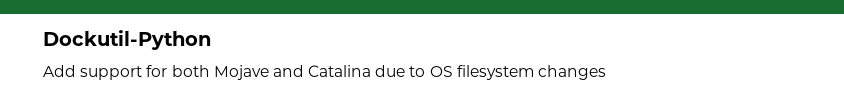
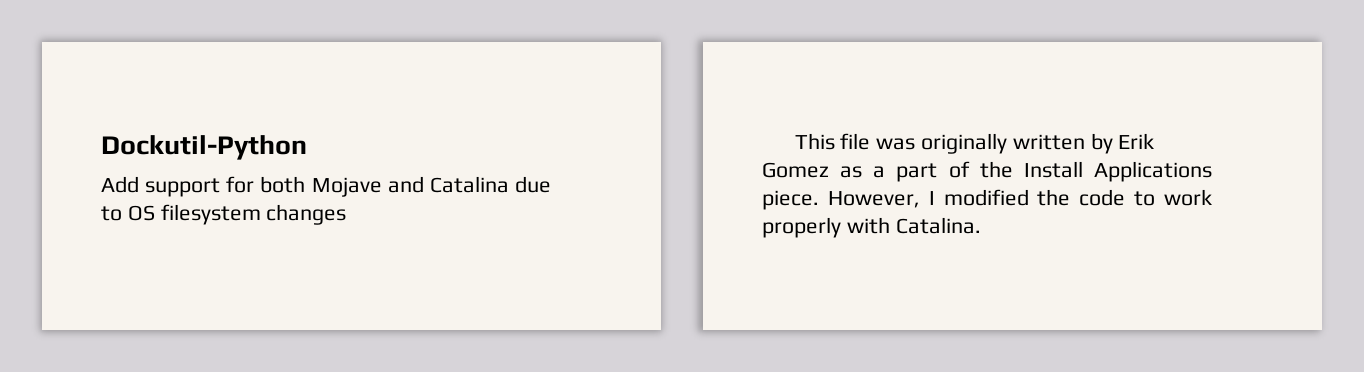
+ This file was originally written by Erik Gomez as a part of the Install Applications piece. However, I modified the code to work properly with Catalina.

